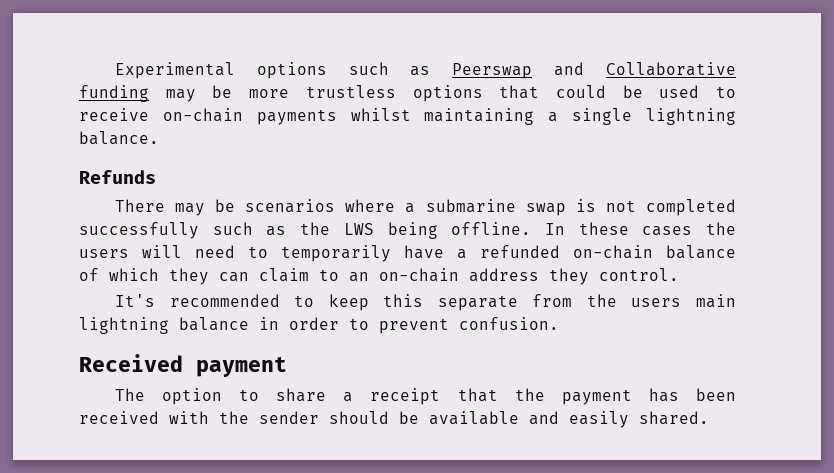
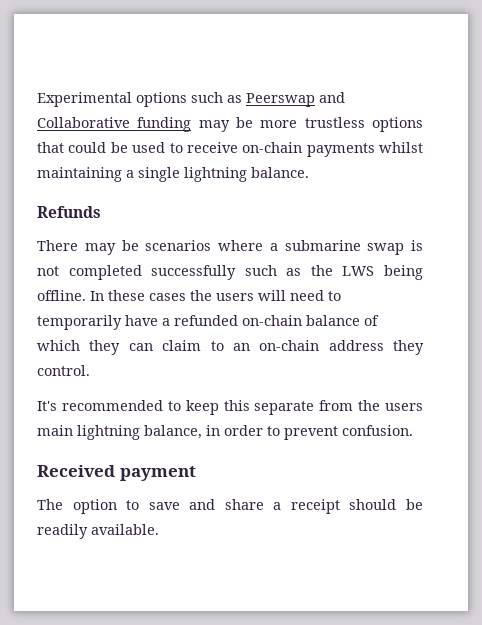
- It's recommended to keep this separate from the users main lightning balance in order to prevent confusion.
+ It's recommended to keep this separate from the users main lightning balance, in order to prevent confusion.
- The option to share a receipt that the payment has been received with the sender should be available and easily shared.
+ The option to save and share a receipt should be readily available.

